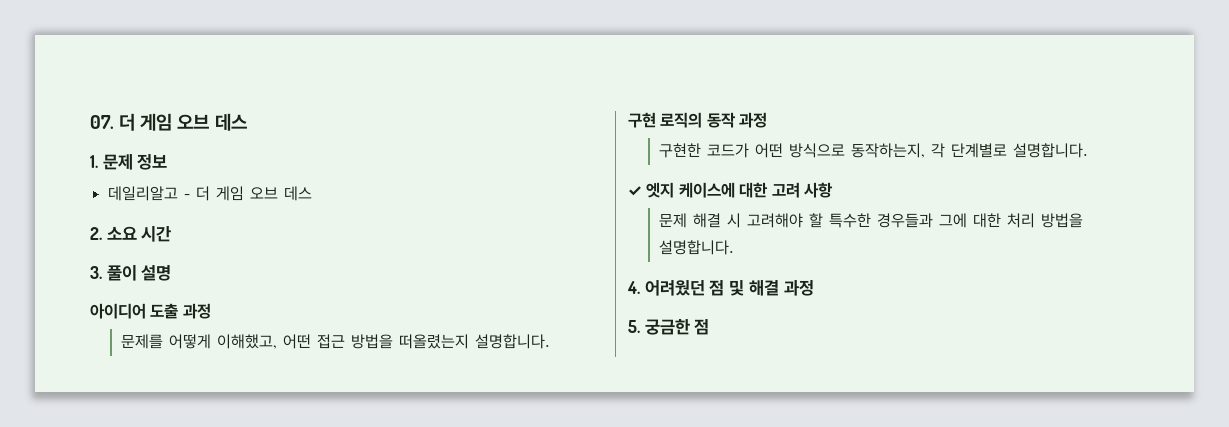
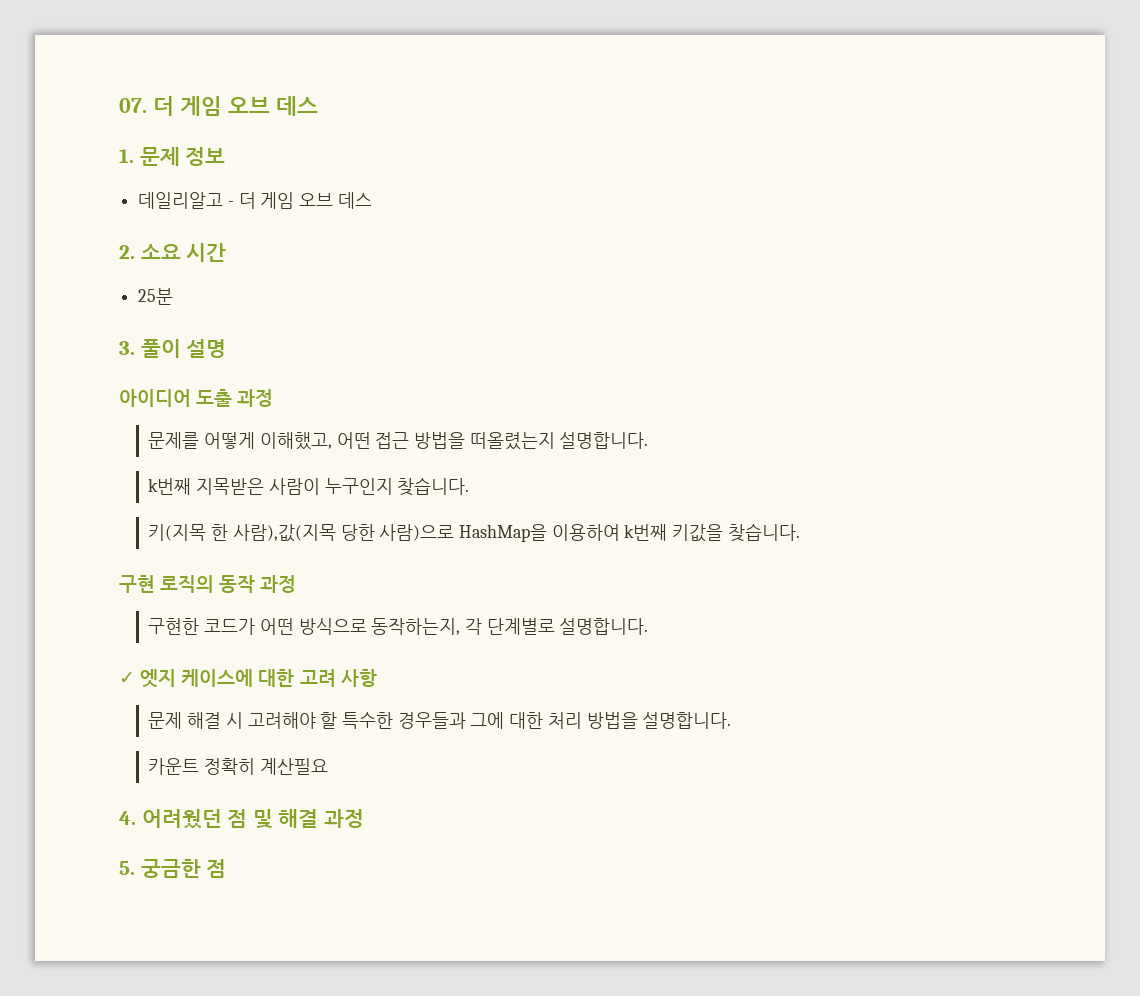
+ 25분
+ k번째 지목받은 사람이 누구인지 찾습니다.
+ 키(지목 한 사람),값(지목 당한 사람)으로 HashMap을 이용하여 k번째 키값을 찾습니다.
+ 카운트 정확히 계산필요

